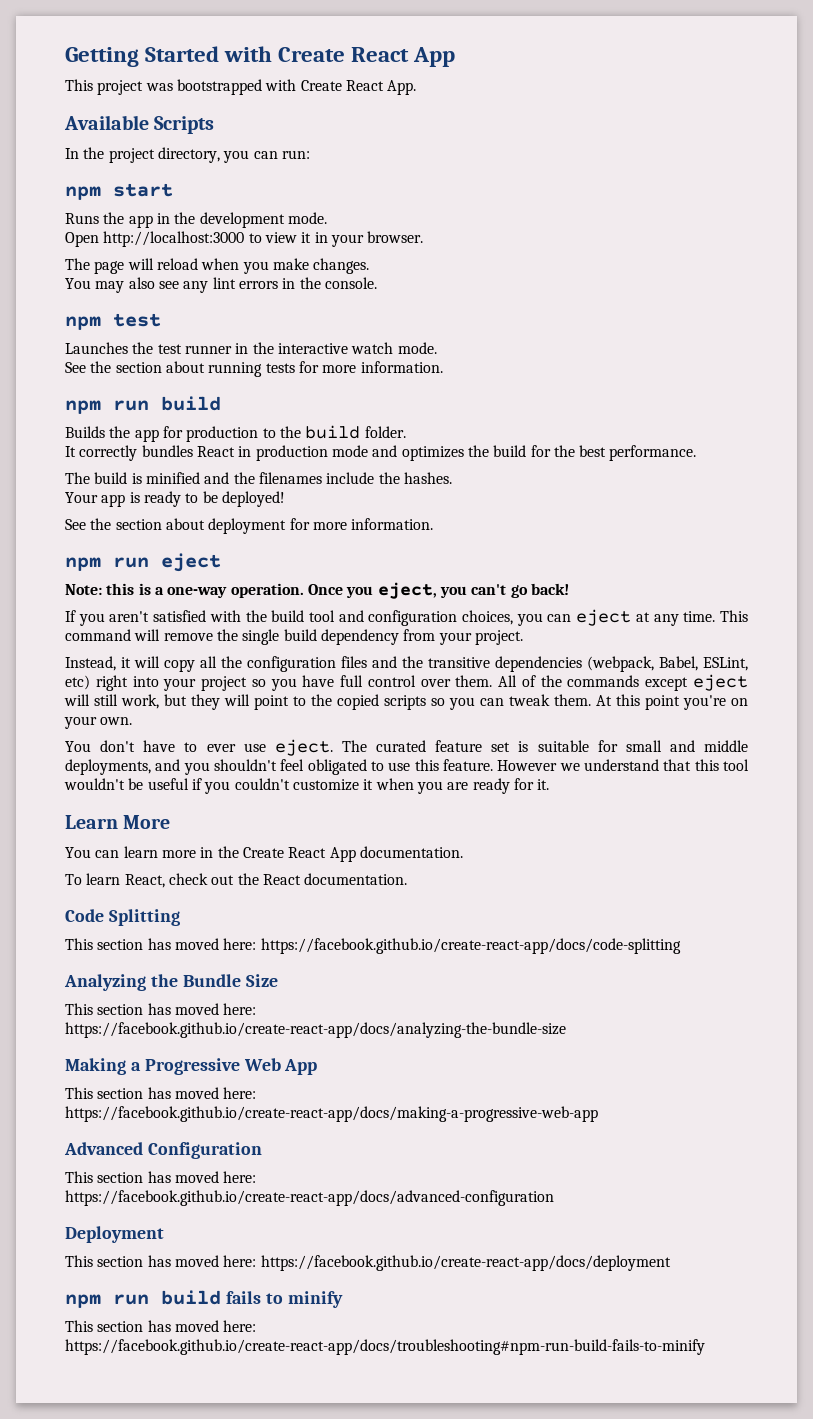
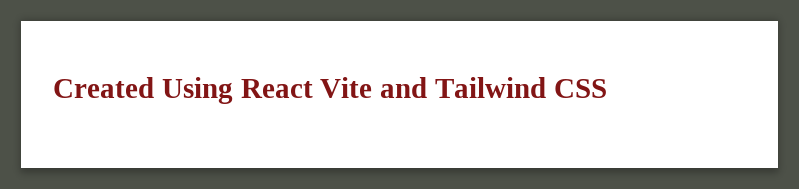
- Getting Started with Create React App
- This project was bootstrapped with Create React App.
- Available Scripts
- In the project directory, you can run:
- npm start
- Runs the app in the development mode.
- Open http://localhost:3000 to view it in your browser.
- The page will reload when you make changes.
- You may also see any lint errors in the console.
- npm test
- Launches the test runner in the interactive watch mode.
- See the section about running tests for more information.
- npm run build
- Builds the app for production to the build folder.
- It correctly bundles React in production mode and optimizes the build for the best performance.
- The build is minified and the filenames include the hashes.
- Your app is ready to be deployed!
- See the section about deployment for more information.
- npm run eject
- Note: this is a one-way operation. Once you eject, you can't go back!
- If you aren't satisfied with the build tool and configuration choices, you can eject at any time. This command will remove the single build dependency from your project.
- Instead, it will copy all the configuration files and the transitive dependencies (webpack, Babel, ESLint, etc) right into your project so you have full control over them. All of the commands except eject will still work, but they will point to the copied scripts so you can tweak them. At this point you're on your own.
- You don't have to ever use eject. The curated feature set is suitable for small and middle deployments, and you shouldn't feel obligated to use this feature. However we understand that this tool wouldn't be useful if you couldn't customize it when you are ready for it.
- Learn More
- You can learn more in the Create React App documentation.
- To learn React, check out the React documentation.
- Code Splitting
- This section has moved here: https://facebook.github.io/create-react-app/docs/code-splitting
- Analyzing the Bundle Size
- This section has moved here: https://facebook.github.io/create-react-app/docs/analyzing-the-bundle-size
- Making a Progressive Web App
- This section has moved here: https://facebook.github.io/create-react-app/docs/making-a-progressive-web-app
- Advanced Configuration
- This section has moved here: https://facebook.github.io/create-react-app/docs/advanced-configuration
- Deployment
- This section has moved here: https://facebook.github.io/create-react-app/docs/deployment
- npm run build fails to minify
- This section has moved here: https://facebook.github.io/create-react-app/docs/troubleshooting#npm-run-build-fails-to-minify
+ Created Using React Vite and Tailwind CSS

